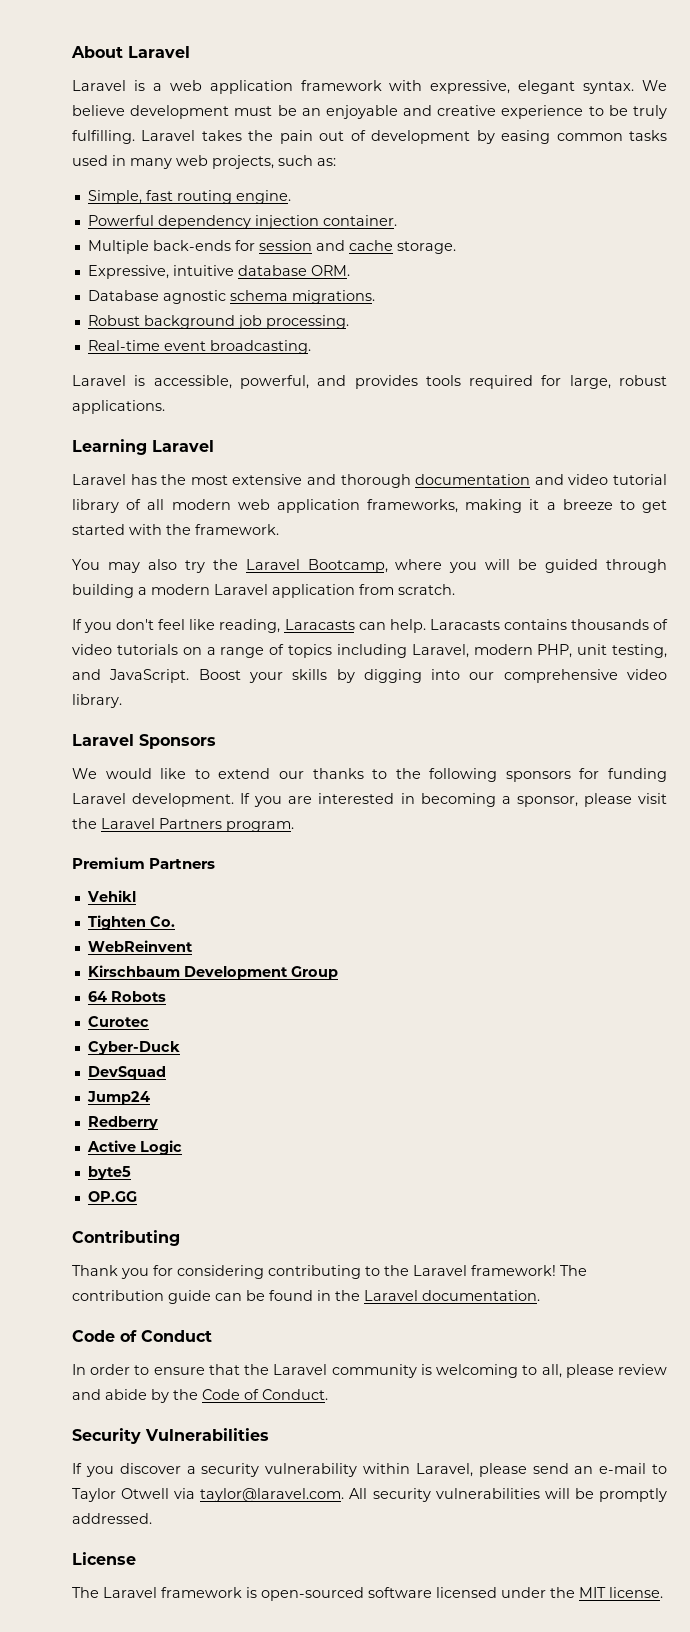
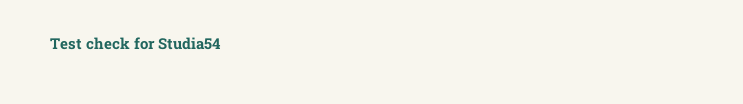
- About Laravel
- Laravel is a web application framework with expressive, elegant syntax. We believe development must be an enjoyable and creative experience to be truly fulfilling. Laravel takes the pain out of development by easing common tasks used in many web projects, such as:
- Simple, fast routing engine.
- Powerful dependency injection container.
- Multiple back-ends for session and cache storage.
- Expressive, intuitive database ORM.
- Database agnostic schema migrations.
- Robust background job processing.
- Real-time event broadcasting.
- Laravel is accessible, powerful, and provides tools required for large, robust applications.
- Learning Laravel
- Laravel has the most extensive and thorough documentation and video tutorial library of all modern web application frameworks, making it a breeze to get started with the framework.
- You may also try the Laravel Bootcamp, where you will be guided through building a modern Laravel application from scratch.
- If you don't feel like reading, Laracasts can help. Laracasts contains thousands of video tutorials on a range of topics including Laravel, modern PHP, unit testing, and JavaScript. Boost your skills by digging into our comprehensive video library.
- Laravel Sponsors
- We would like to extend our thanks to the following sponsors for funding Laravel development. If you are interested in becoming a sponsor, please visit the Laravel Partners program.
- Premium Partners
- Vehikl
- Tighten Co.
- WebReinvent
- Kirschbaum Development Group
- 64 Robots
- Curotec
- Cyber-Duck
- DevSquad
- Jump24
- Redberry
- Active Logic
- byte5
- OP.GG
- Contributing
- Thank you for considering contributing to the Laravel framework! The contribution guide can be found in the Laravel documentation.
- Code of Conduct
- In order to ensure that the Laravel community is welcoming to all, please review and abide by the Code of Conduct.
- Security Vulnerabilities
- If you discover a security vulnerability within Laravel, please send an e-mail to Taylor Otwell via taylor@laravel.com. All security vulnerabilities will be promptly addressed.
- License
- The Laravel framework is open-sourced software licensed under the MIT license.
+ Test check for Studia54

